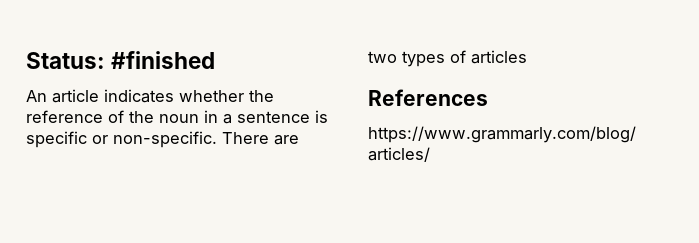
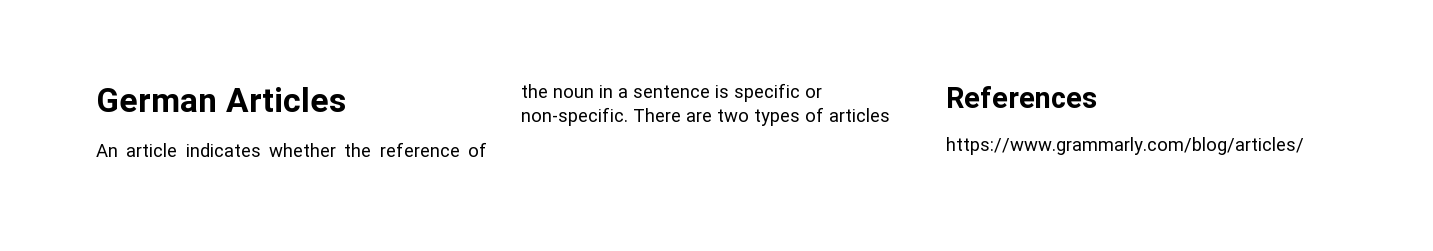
- Status: #finished
+ German Articles

